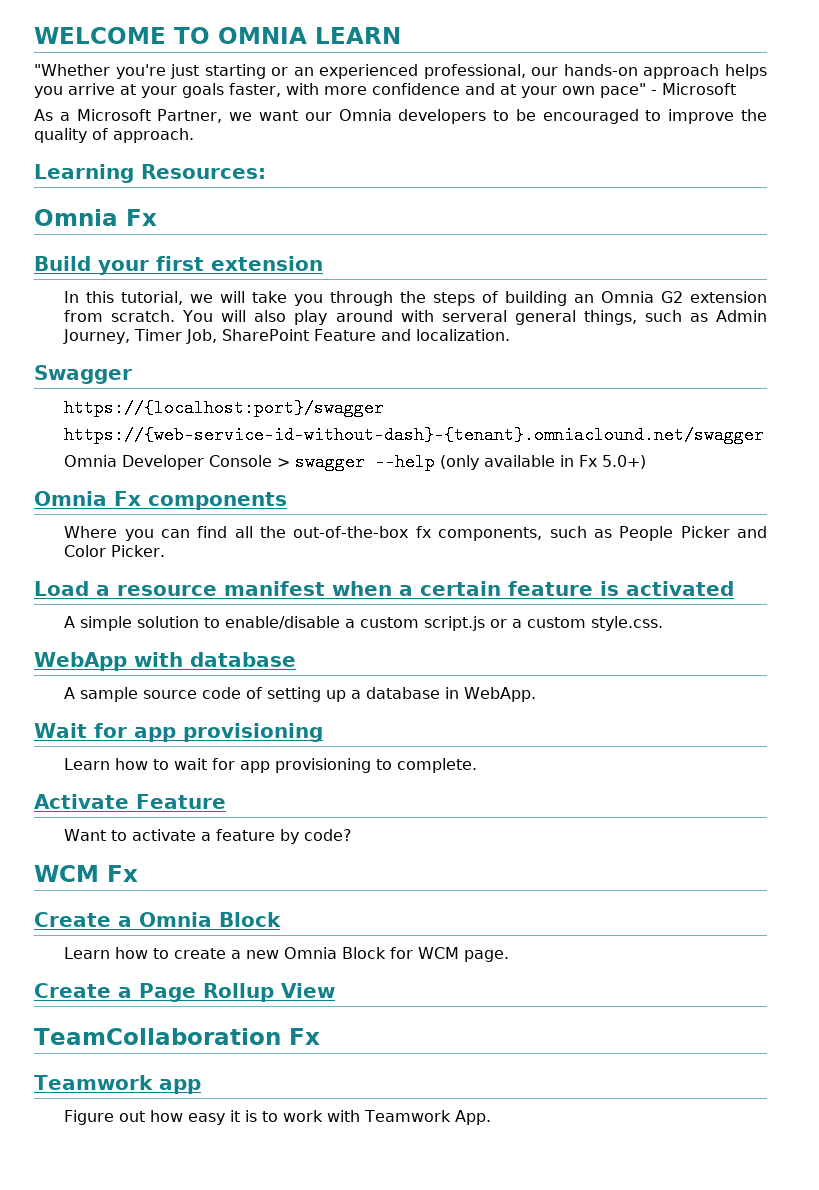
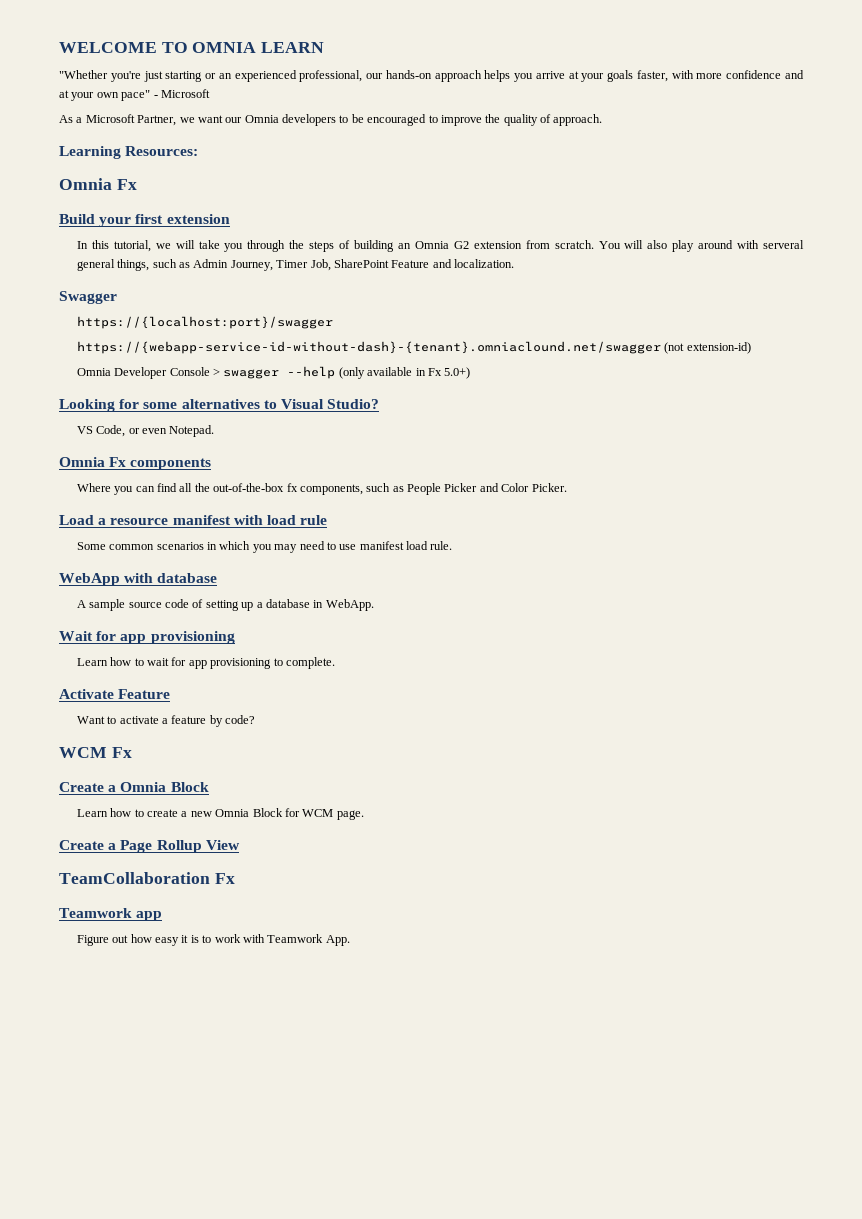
- https://{web-service-id-without-dash}-{tenant}.omniaclound.net/swagger
+ https://{webapp-service-id-without-dash}-{tenant}.omniaclound.net/swagger (not extension-id)
+ Looking for some alternatives to Visual Studio?
+ VS Code, or even Notepad.
- Load a resource manifest when a certain feature is activated
- A simple solution to enable/disable a custom script.js or a custom style.css.
+ Load a resource manifest with load rule
+ Some common scenarios in which you may need to use manifest load rule.

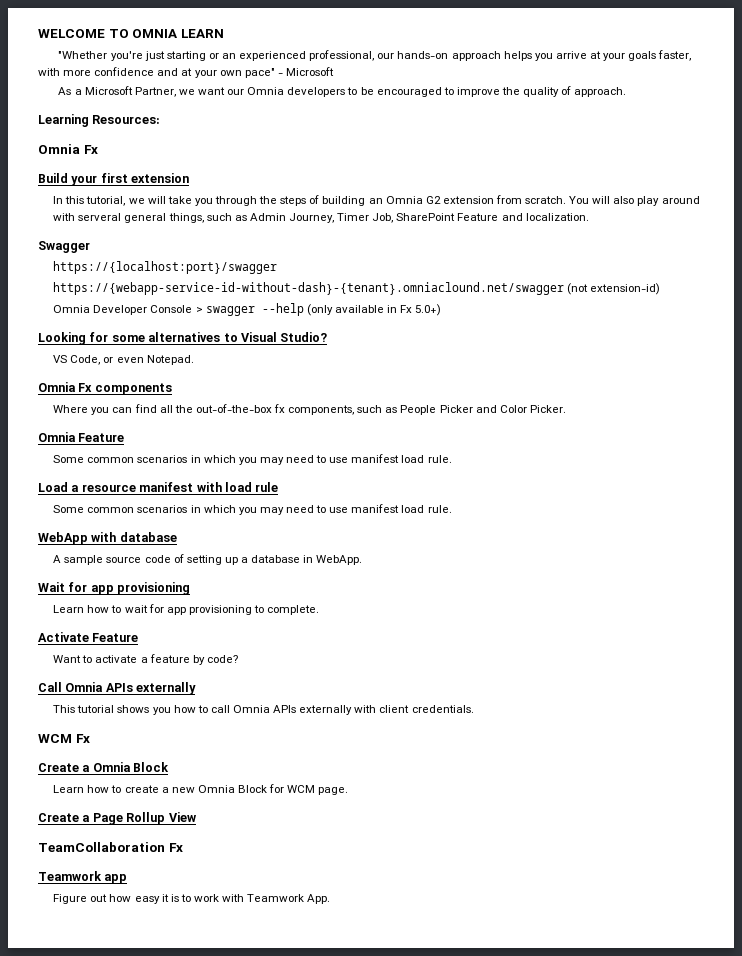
+ Omnia Feature
+ Some common scenarios in which you may need to use manifest load rule.
+ Call Omnia APIs externally
+ This tutorial shows you how to call Omnia APIs externally with client credentials.

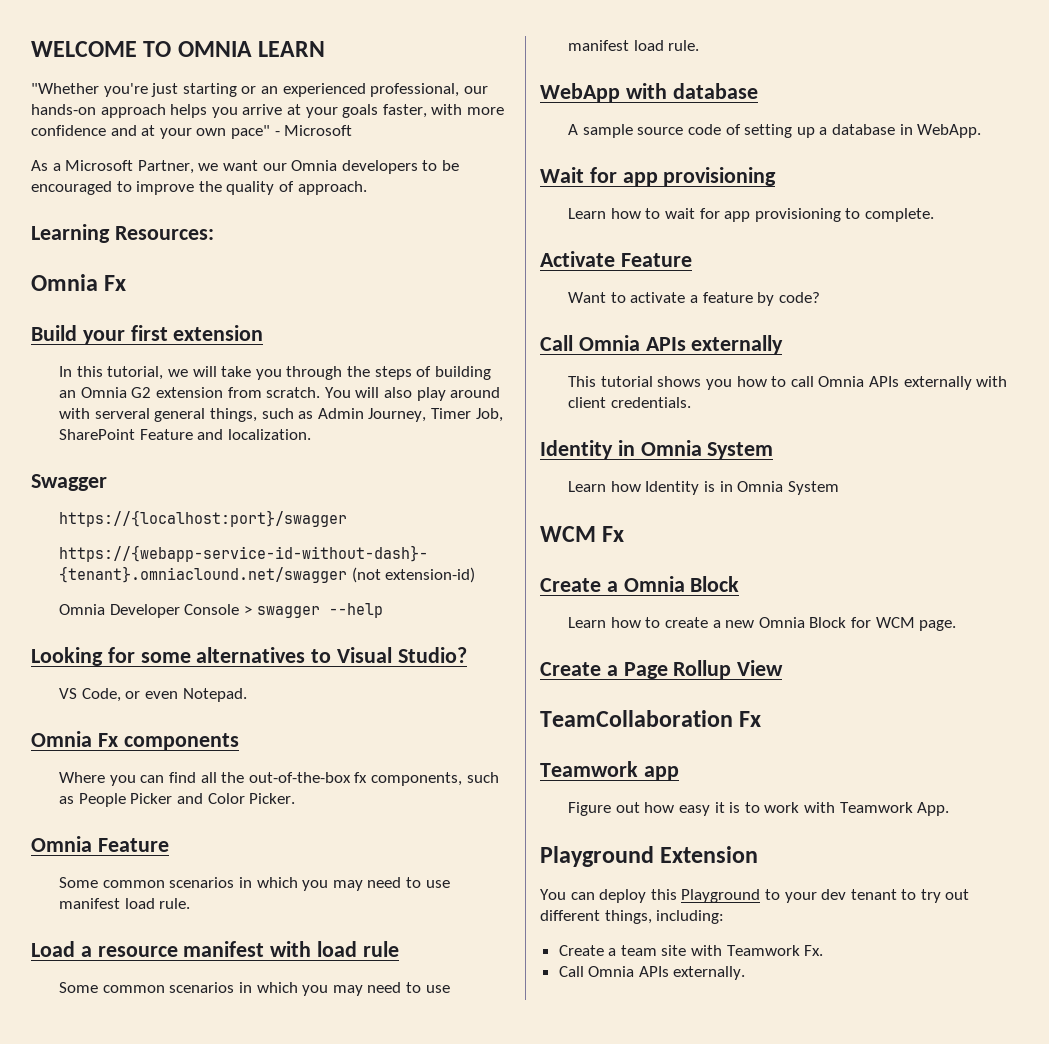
- Omnia Developer Console > swagger --help (only available in Fx 5.0+)
+ Omnia Developer Console > swagger --help
+ Identity in Omnia System
+ Learn how Identity is in Omnia System
+ Playground Extension
+ You can deploy this Playground to your dev tenant to try out different things, including:
+ Create a team site with Teamwork Fx.
+ Call Omnia APIs externally.

